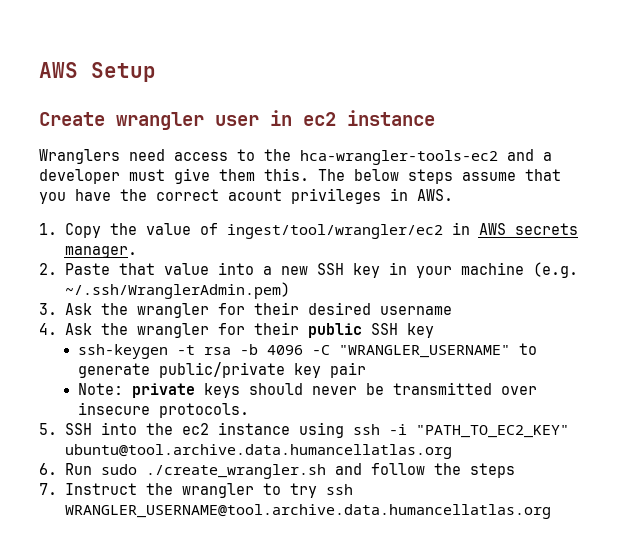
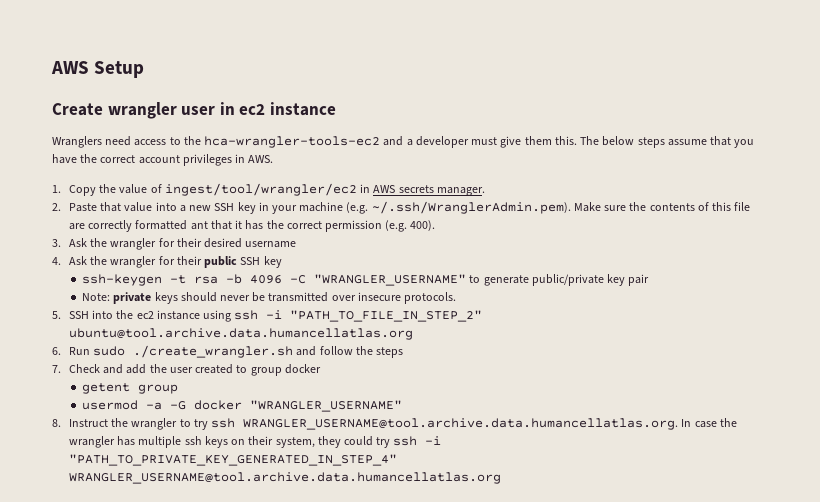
- The below steps assume that you have the correct acount privileges in AWS.
+ The below steps assume that you have the correct account privileges in AWS.
- 2. Paste that value into a new SSH key in your machine (e.g. ~/.ssh/WranglerAdmin.pem)
+ 2. Paste that value into a new SSH key in your machine (e.g. ~/.ssh/WranglerAdmin.pem). Make sure the contents of this file are correctly formatted ant that it has the correct permission (e.g. 400).
- 5. SSH into the ec2 instance using ssh -i "PATH_TO_EC2_KEY" ubuntu@tool.archive.data.humancellatlas.org
+ 5. SSH into the ec2 instance using ssh -i "PATH_TO_FILE_IN_STEP_2" ubuntu@tool.archive.data.humancellatlas.org
- 7. Instruct the wrangler to try ssh WRANGLER_USERNAME@tool.archive.data.humancellatlas.org
+ 7. Check and add the user created to group docker
+ getent group
+ usermod -a -G docker "WRANGLER_USERNAME"
+ 8. Instruct the wrangler to try ssh WRANGLER_USERNAME@tool.archive.data.humancellatlas.org. In case the wrangler has multiple ssh keys on their system, they could try ssh -i "PATH_TO_PRIVATE_KEY_GENERATED_IN_STEP_4" WRANGLER_USERNAME@tool.archive.data.humancellatlas.org

